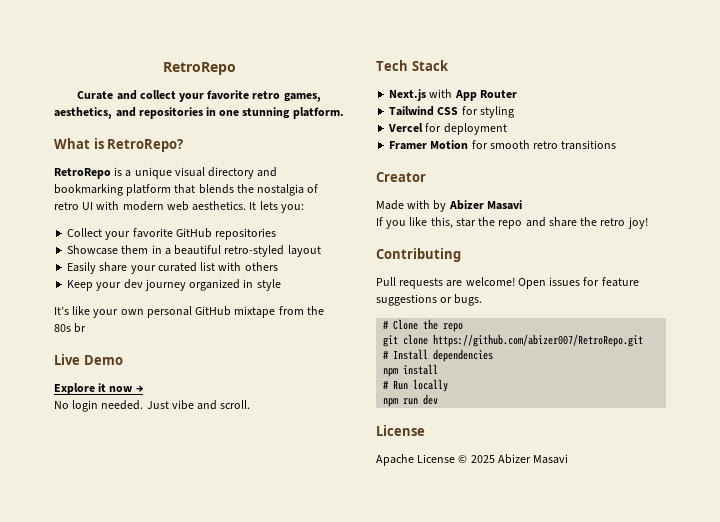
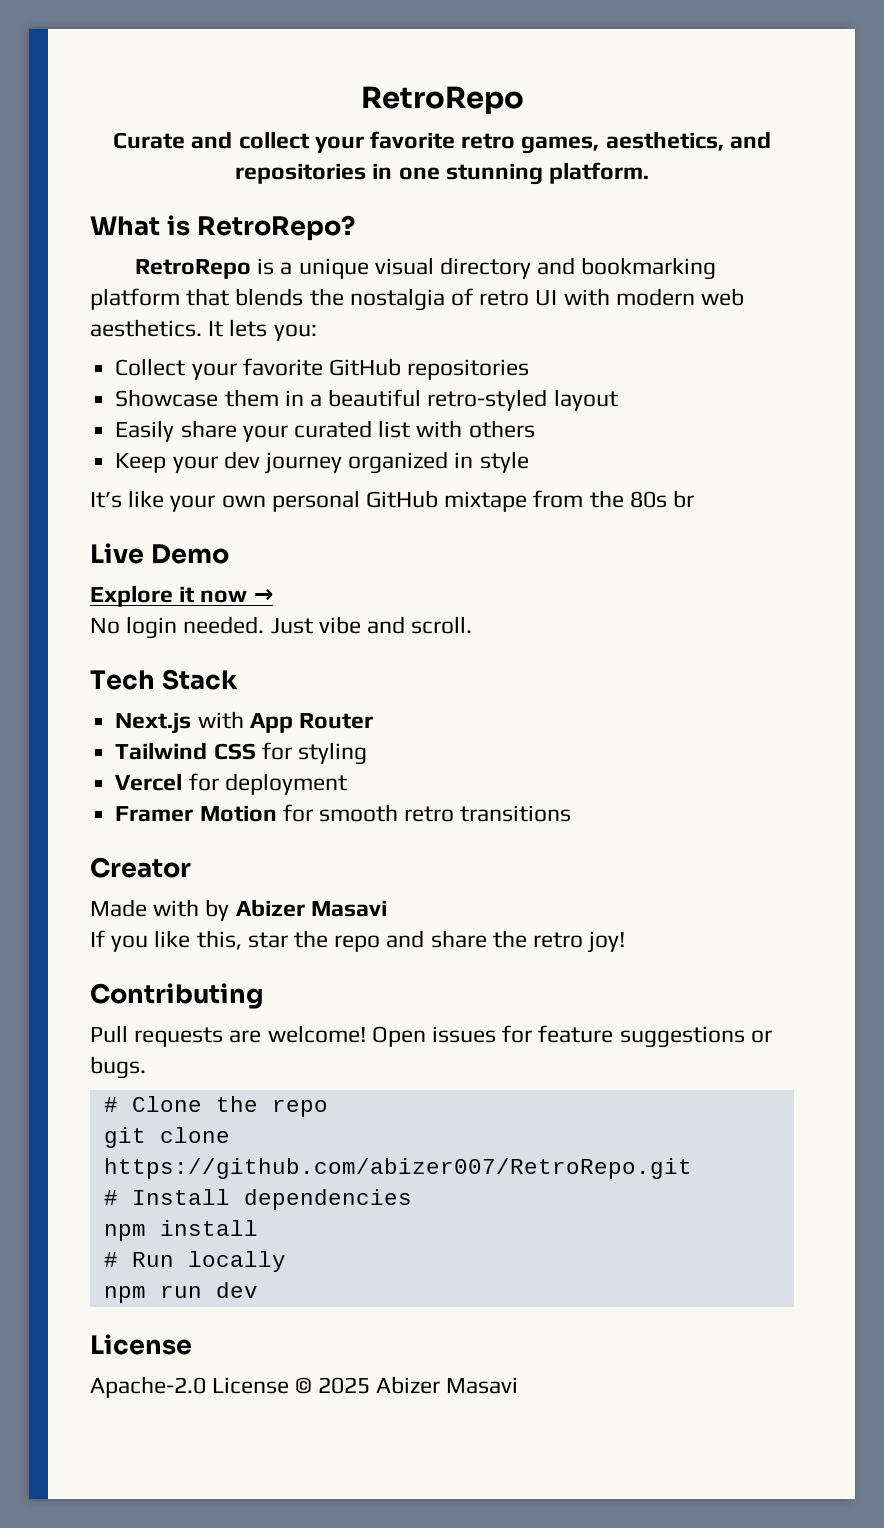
- Apache License © 2025 Abizer Masavi
+ Apache-2.0 License © 2025 Abizer Masavi

